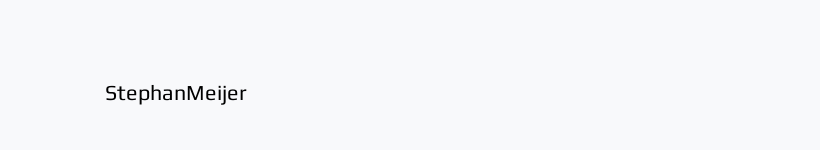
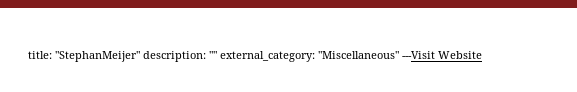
- StephanMeijer
+ title: "StephanMeijer" description: "" external_category: "Miscellaneous" ---Visit Website

